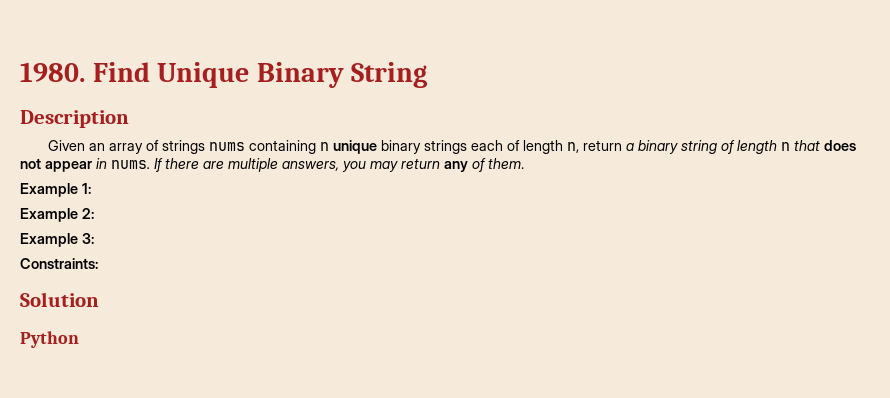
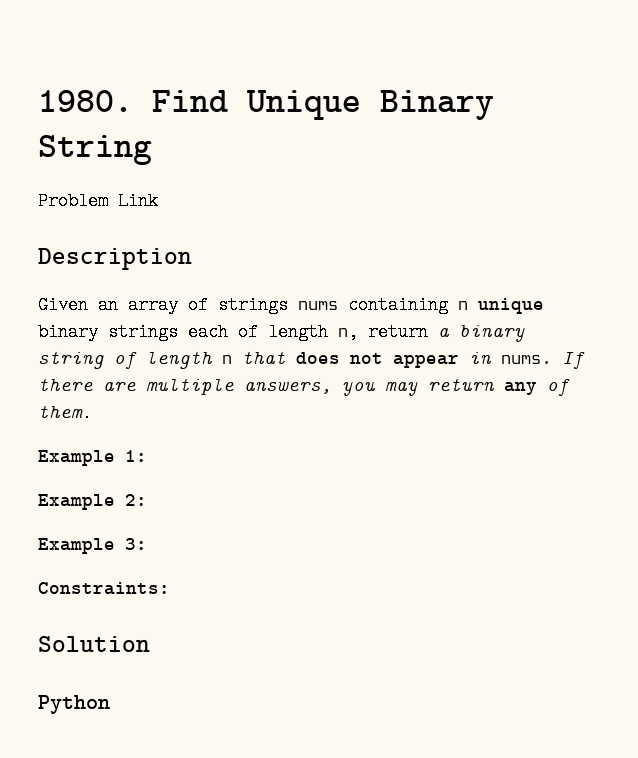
+ Problem Link

